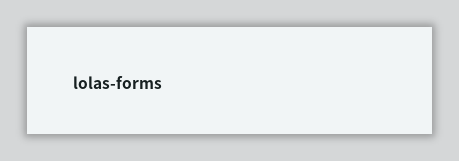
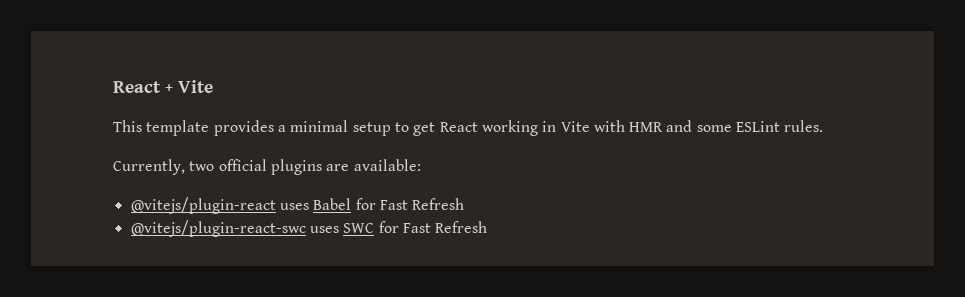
- lolas-forms
+ React + Vite
+ This template provides a minimal setup to get React working in Vite with HMR and some ESLint rules.
+ Currently, two official plugins are available:
+ @vitejs/plugin-react uses Babel for Fast Refresh
+ @vitejs/plugin-react-swc uses SWC for Fast Refresh

